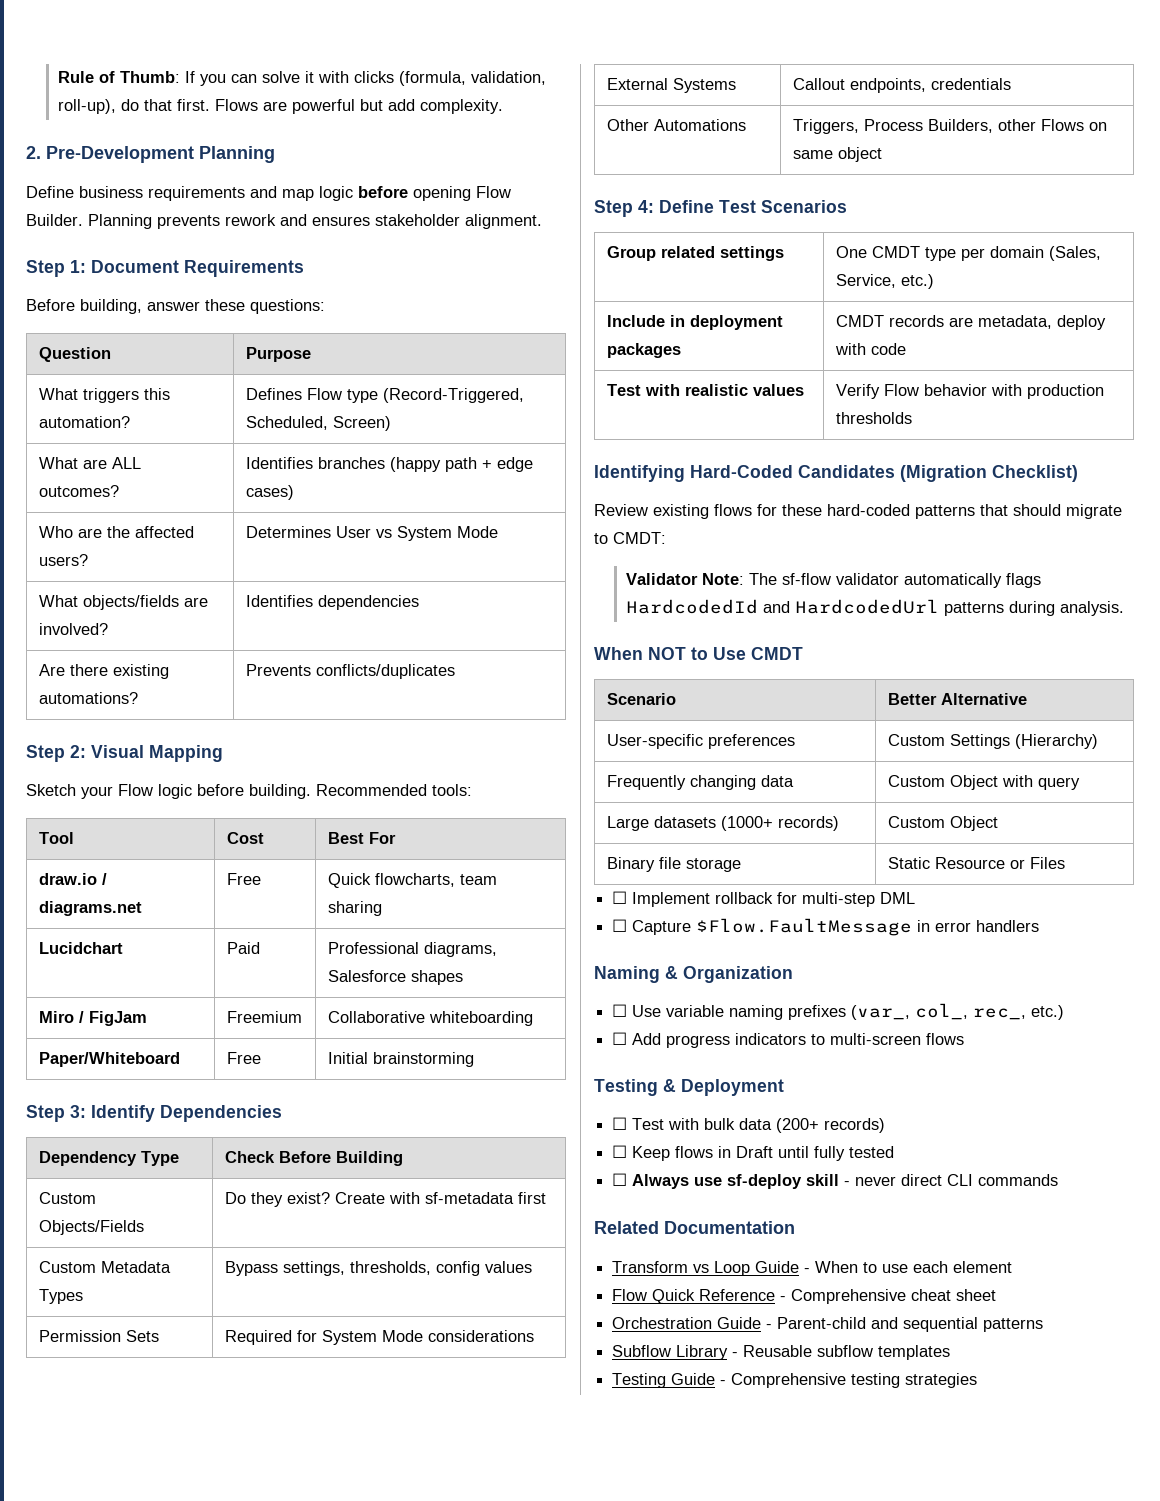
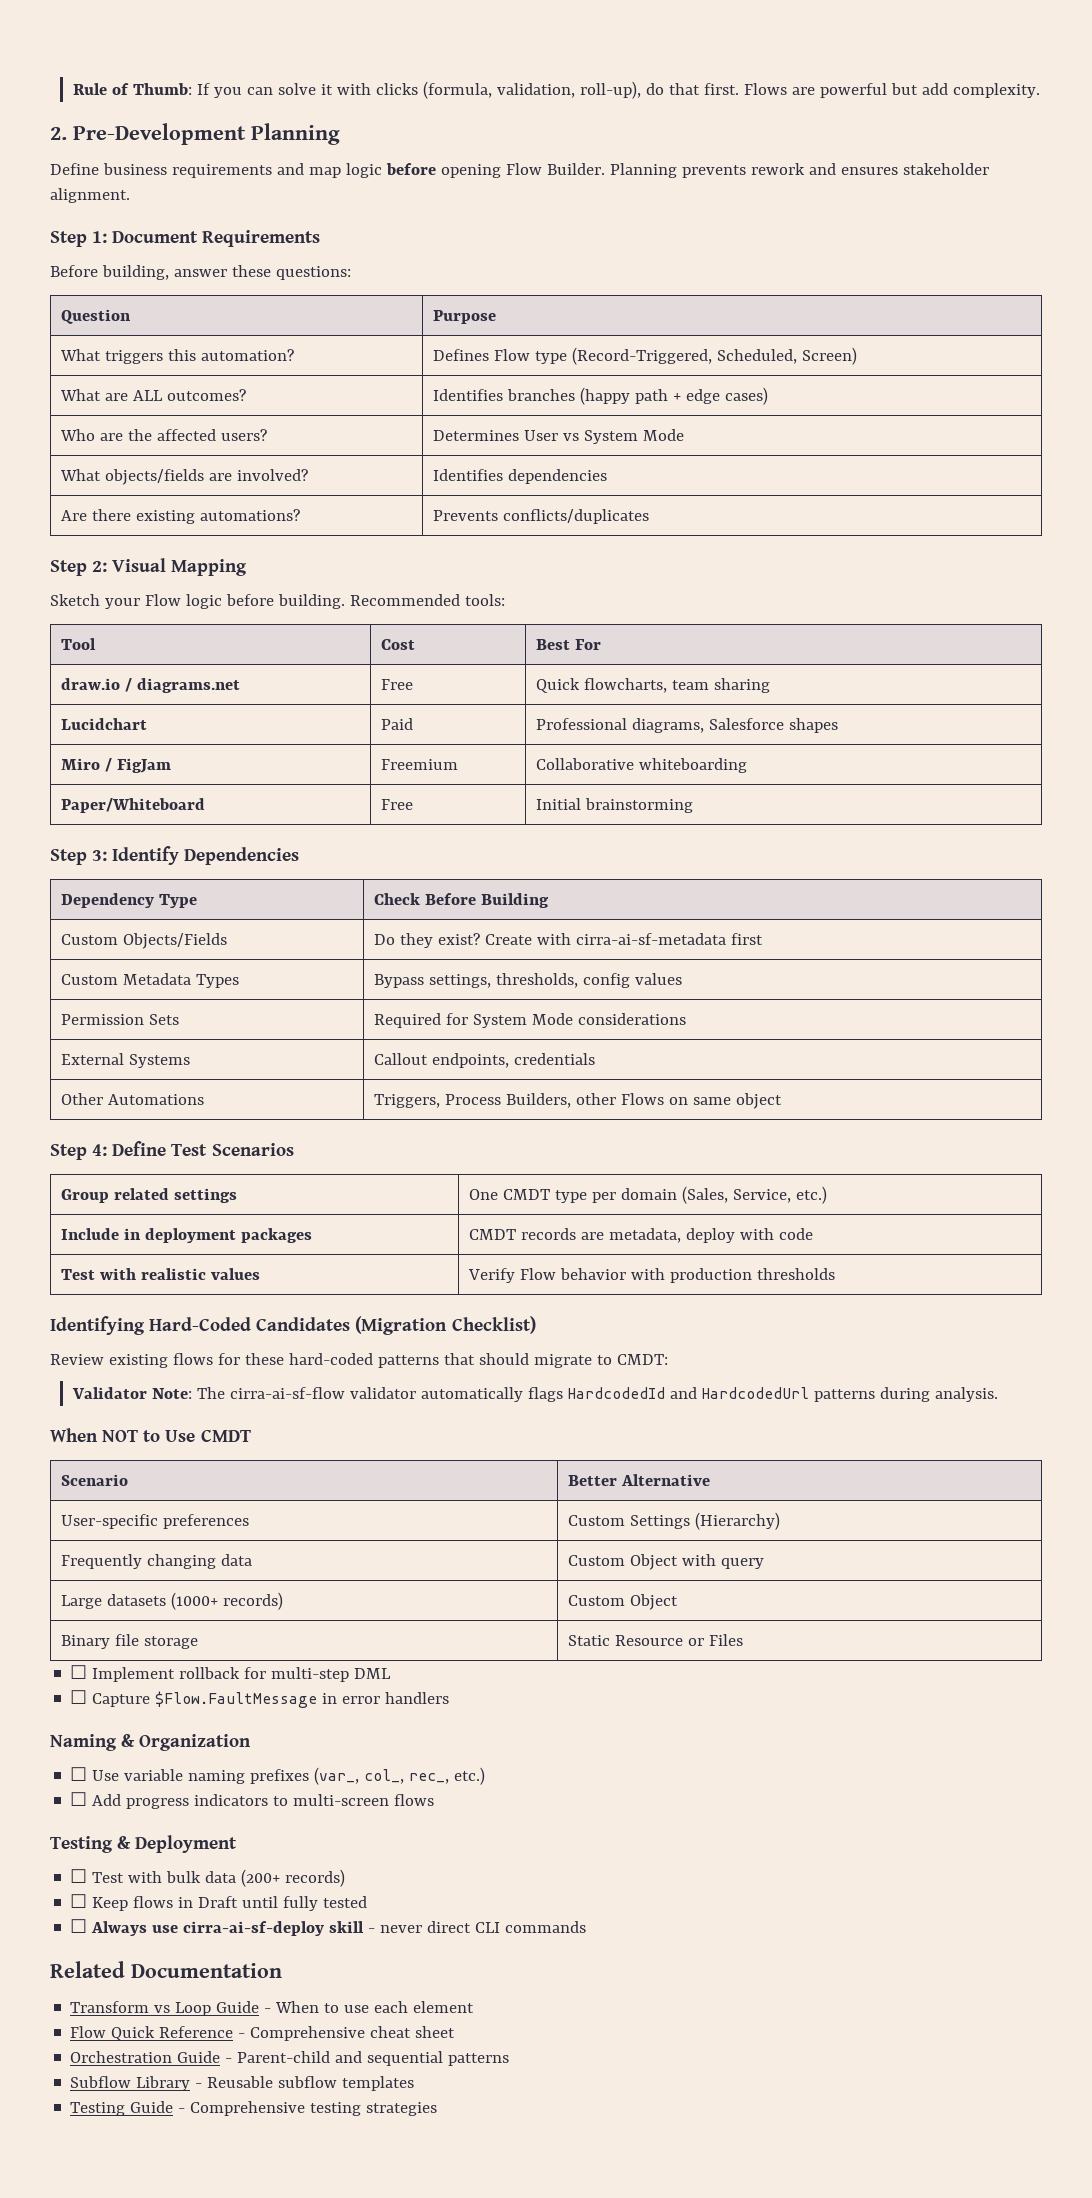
- Custom Objects/Fields | Do they exist? Create with sf-metadata first
+ Custom Objects/Fields | Do they exist? Create with cirra-ai-sf-metadata first
- Validator Note: The sf-flow validator automatically flags HardcodedId and HardcodedUrl patterns during analysis.
+ Validator Note: The cirra-ai-sf-flow validator automatically flags HardcodedId and HardcodedUrl patterns during analysis.
- ☐ Always use sf-deploy skill - never direct CLI commands
+ ☐ Always use cirra-ai-sf-deploy skill - never direct CLI commands

